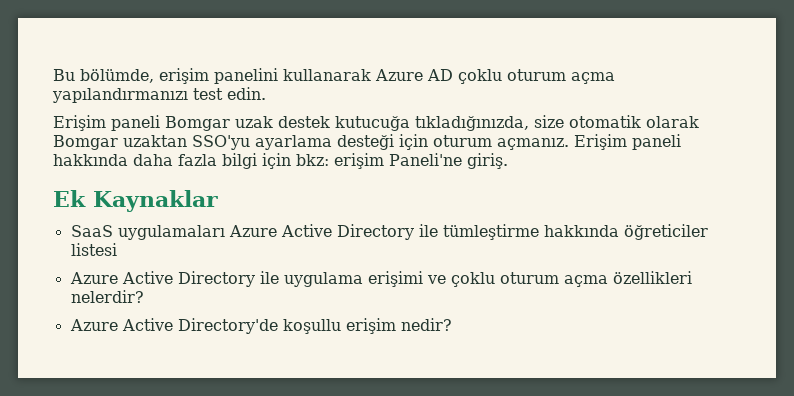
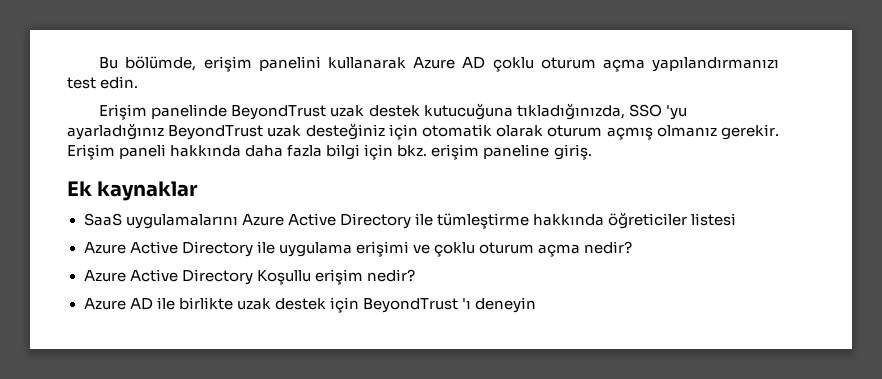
- Erişim paneli Bomgar uzak destek kutucuğa tıkladığınızda, size otomatik olarak Bomgar uzaktan SSO'yu ayarlama desteği için oturum açmanız.
+ Erişim panelinde BeyondTrust uzak destek kutucuğuna tıkladığınızda, SSO 'yu ayarladığınız BeyondTrust uzak desteğiniz için otomatik olarak oturum açmış olmanız gerekir.
- Erişim paneli hakkında daha fazla bilgi için bkz: erişim Paneli'ne giriş.
+ Erişim paneli hakkında daha fazla bilgi için bkz. erişim paneline giriş.
- Ek Kaynaklar
+ Ek kaynaklar
- SaaS uygulamaları Azure Active Directory ile tümleştirme hakkında öğreticiler listesi
+ SaaS uygulamalarını Azure Active Directory ile tümleştirme hakkında öğreticiler listesi
- Azure Active Directory ile uygulama erişimi ve çoklu oturum açma özellikleri nelerdir?
- Azure Active Directory'de koşullu erişim nedir?
+ Azure Active Directory ile uygulama erişimi ve çoklu oturum açma nedir?
+ Azure Active Directory Koşullu erişim nedir?
+ Azure AD ile birlikte uzak destek için BeyondTrust 'ı deneyin

